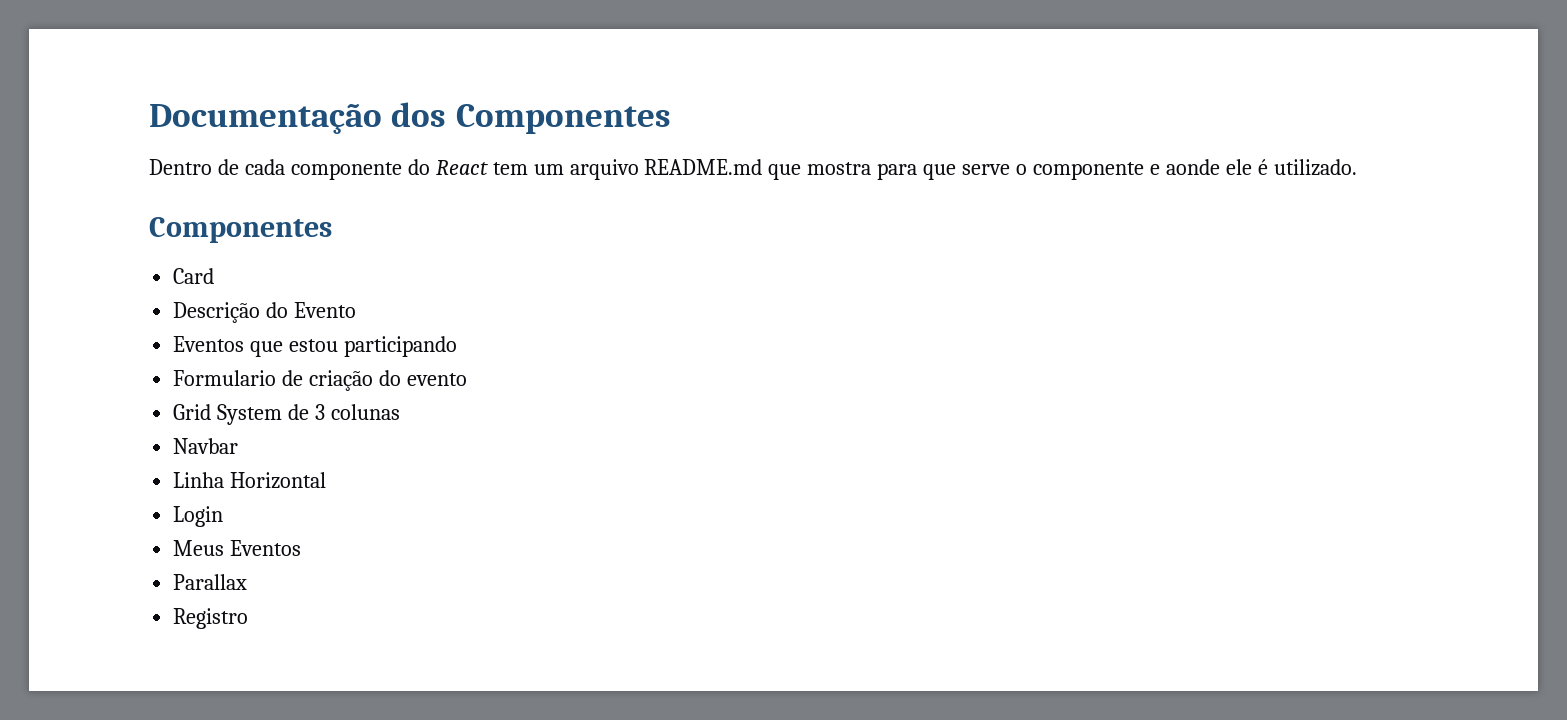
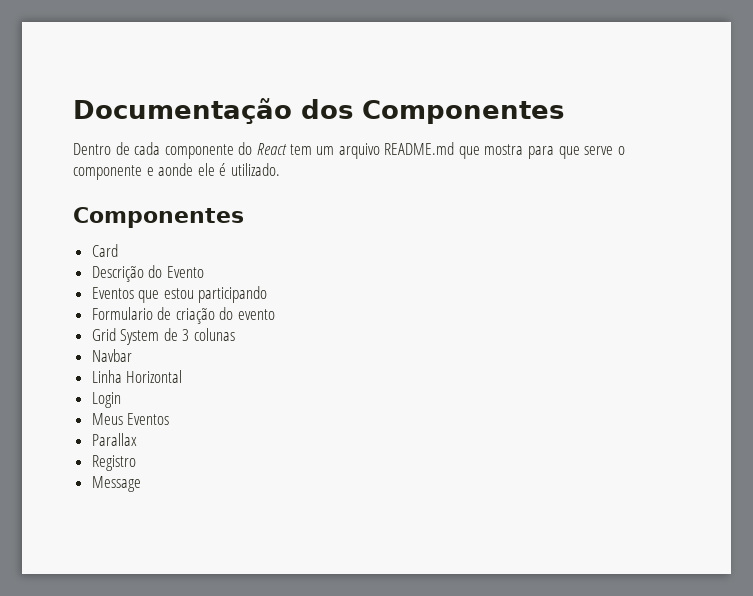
+ Message

